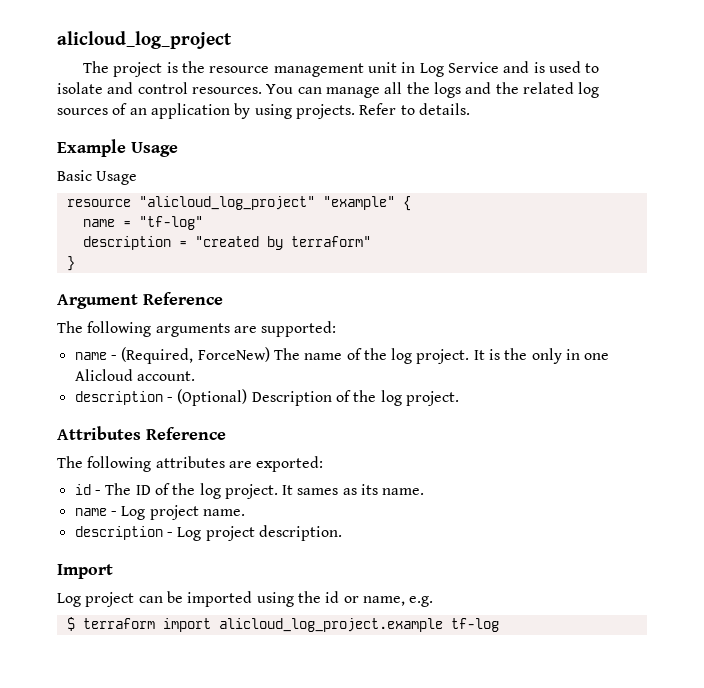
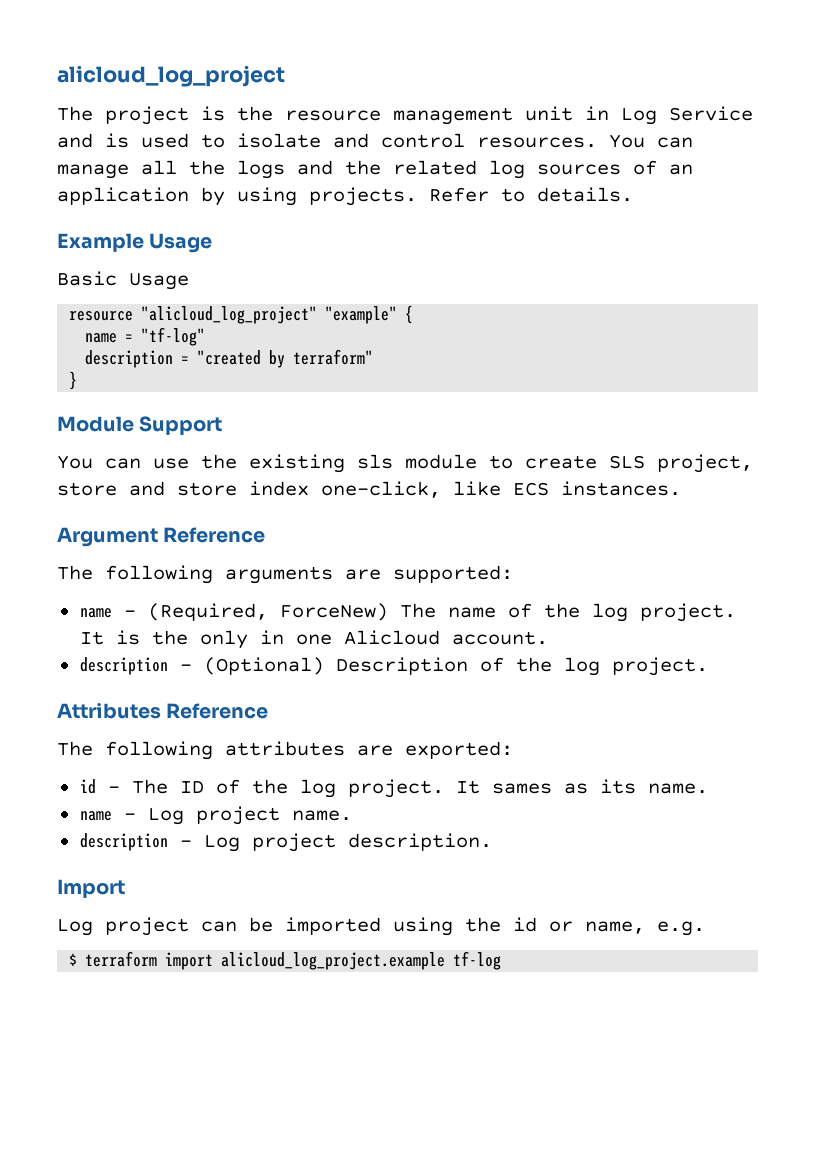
+ Module Support
+ You can use the existing sls module to create SLS project, store and store index one-click, like ECS instances.

